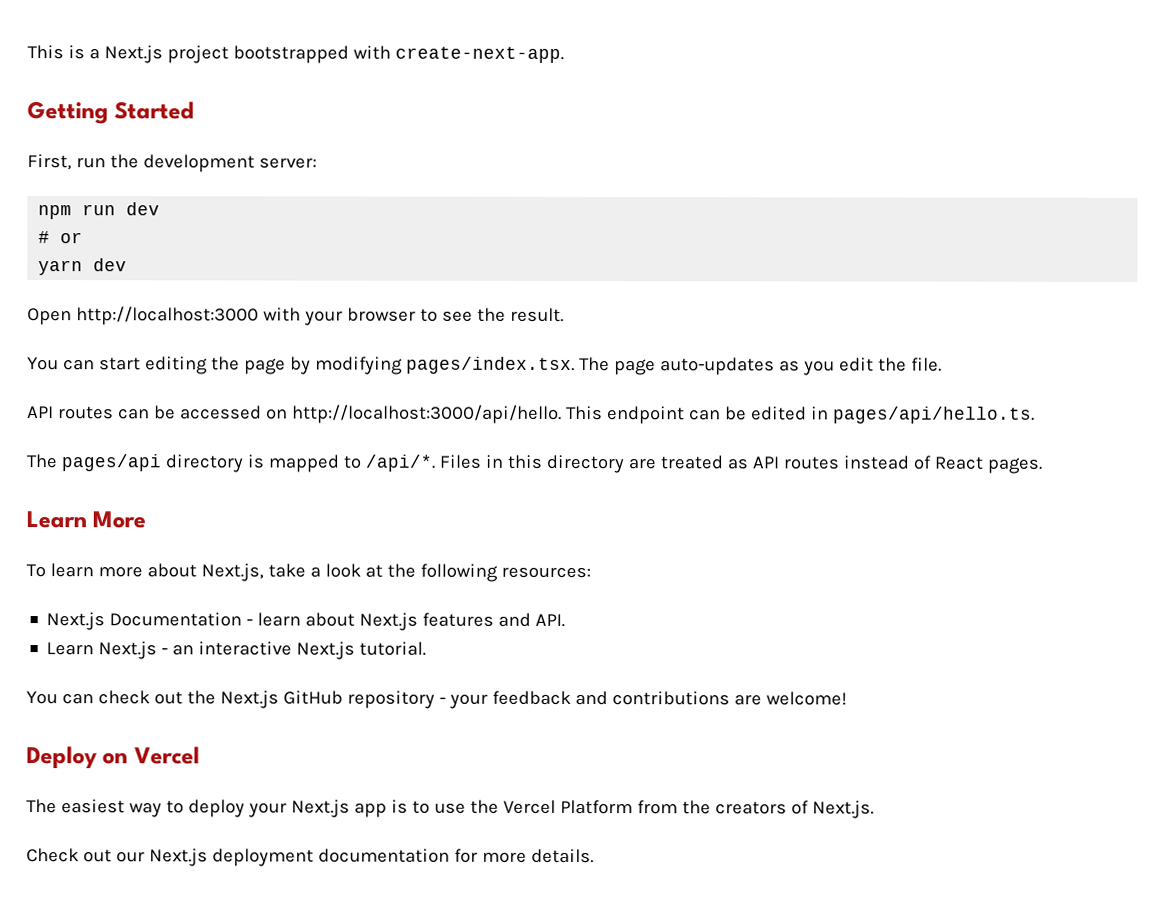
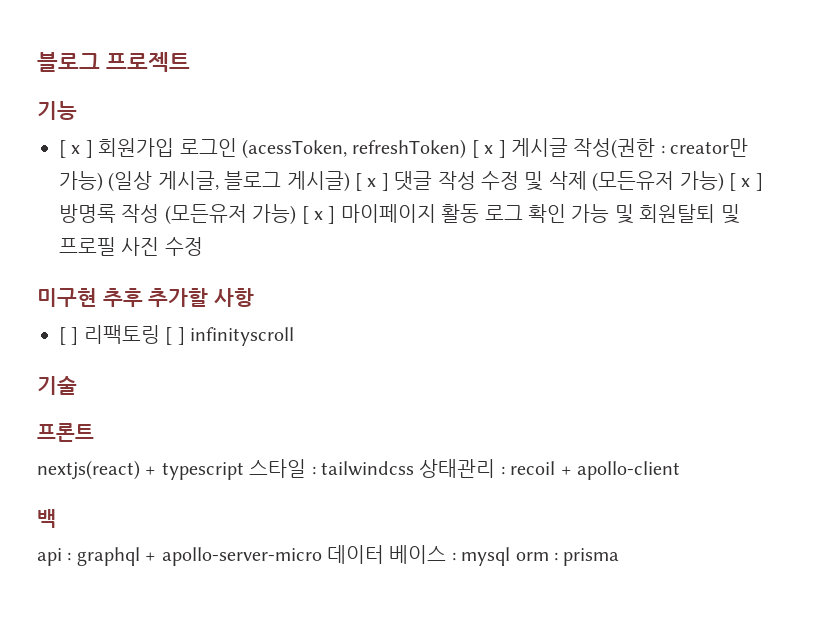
- This is a Next.js project bootstrapped with create-next-app.
- Getting Started
- First, run the development server:
- npm run dev
- # or
- yarn dev
- Open http://localhost:3000 with your browser to see the result.
- You can start editing the page by modifying pages/index.tsx. The page auto-updates as you edit the file.
- API routes can be accessed on http://localhost:3000/api/hello. This endpoint can be edited in pages/api/hello.ts.
- The pages/api directory is mapped to /api/*. Files in this directory are treated as API routes instead of React pages.
- Learn More
- To learn more about Next.js, take a look at the following resources:
- Next.js Documentation - learn about Next.js features and API.
- Learn Next.js - an interactive Next.js tutorial.
- You can check out the Next.js GitHub repository - your feedback and contributions are welcome!
- Deploy on Vercel
- The easiest way to deploy your Next.js app is to use the Vercel Platform from the creators of Next.js.
- Check out our Next.js deployment documentation for more details.
+ 블로그 프로젝트
+ 기능
+ [ x ] 회원가입 로그인 (acessToken, refreshToken) [ x ] 게시글 작성(권한 : creator만 가능) (일상 게시글, 블로그 게시글) [ x ] 댓글 작성 수정 및 삭제 (모든유저 가능) [ x ] 방명록 작성 (모든유저 가능) [ x ] 마이페이지 활동 로그 확인 가능 및 회원탈퇴 및 프로필 사진 수정
+ 미구현 추후 추가할 사항
+ [ ] 리팩토링 [ ] infinityscroll
+ 기술
+ 프론트
+ nextjs(react) + typescript 스타일 : tailwindcss 상태관리 : recoil + apollo-client
+ 백
+ api : graphql + apollo-server-micro 데이터 베이스 : mysql orm : prisma

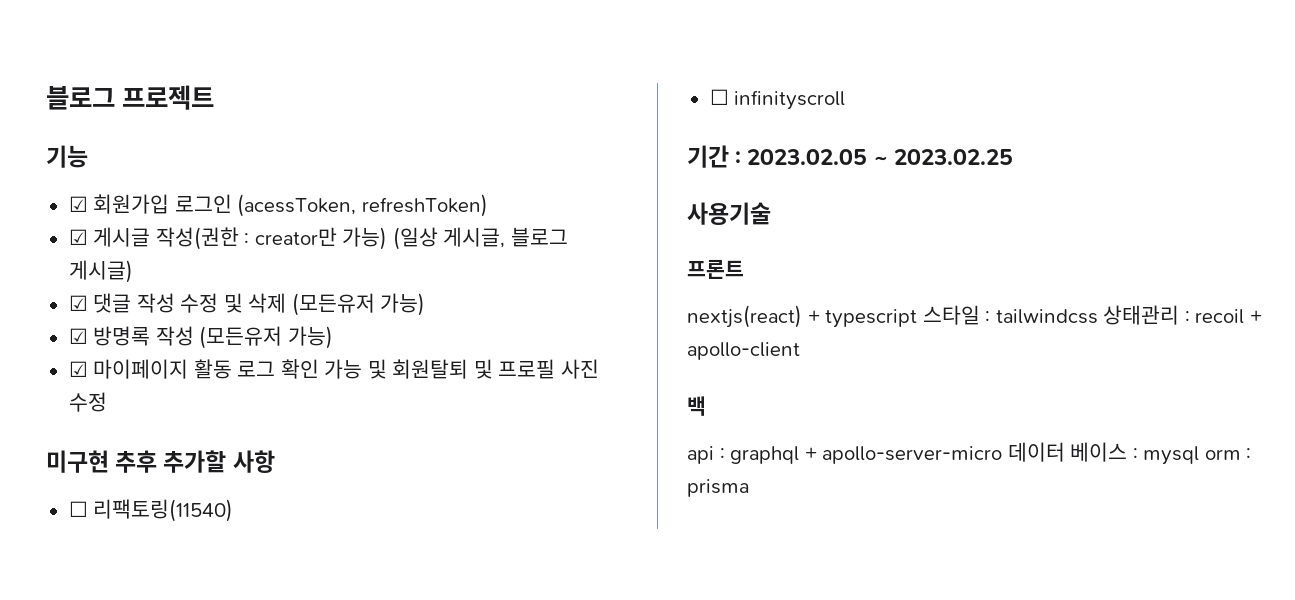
- [ x ] 회원가입 로그인 (acessToken, refreshToken) [ x ] 게시글 작성(권한 : creator만 가능) (일상 게시글, 블로그 게시글) [ x ] 댓글 작성 수정 및 삭제 (모든유저 가능) [ x ] 방명록 작성 (모든유저 가능) [ x ] 마이페이지 활동 로그 확인 가능 및 회원탈퇴 및 프로필 사진 수정
+ ☑ 회원가입 로그인 (acessToken, refreshToken)
+ ☑ 게시글 작성(권한 : creator만 가능) (일상 게시글, 블로그 게시글)
+ ☑ 댓글 작성 수정 및 삭제 (모든유저 가능)
+ ☑ 방명록 작성 (모든유저 가능)
+ ☑ 마이페이지 활동 로그 확인 가능 및 회원탈퇴 및 프로필 사진 수정
- [ ] 리팩토링 [ ] infinityscroll
- 기술
+ ☐ 리팩토링(11540)
+ ☐ infinityscroll
+ 기간 : 2023.02.05 ~ 2023.02.25
+ 사용기술

